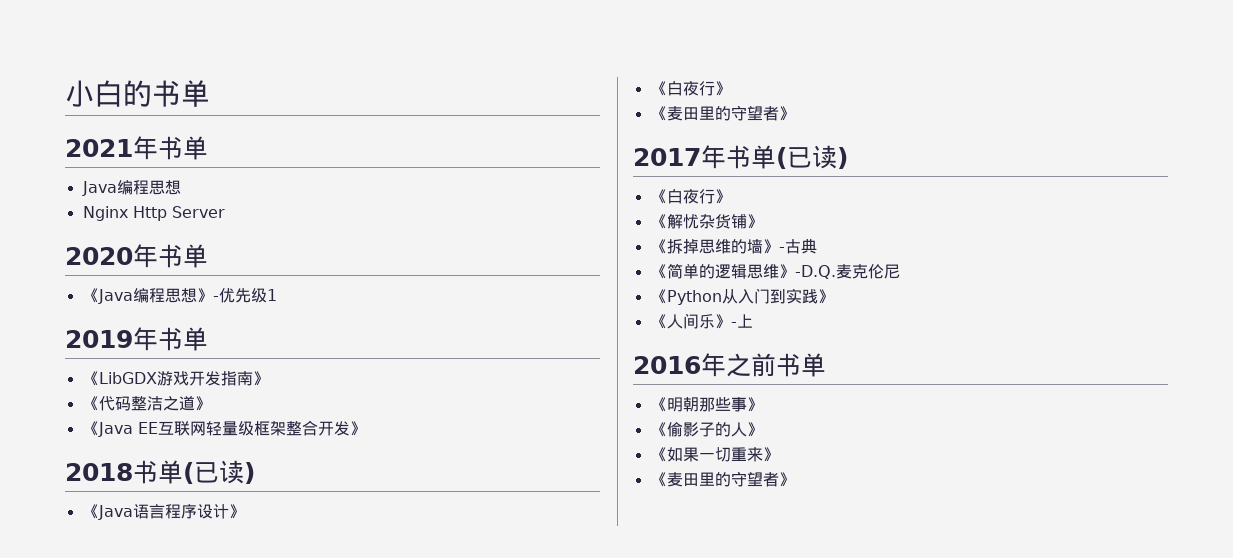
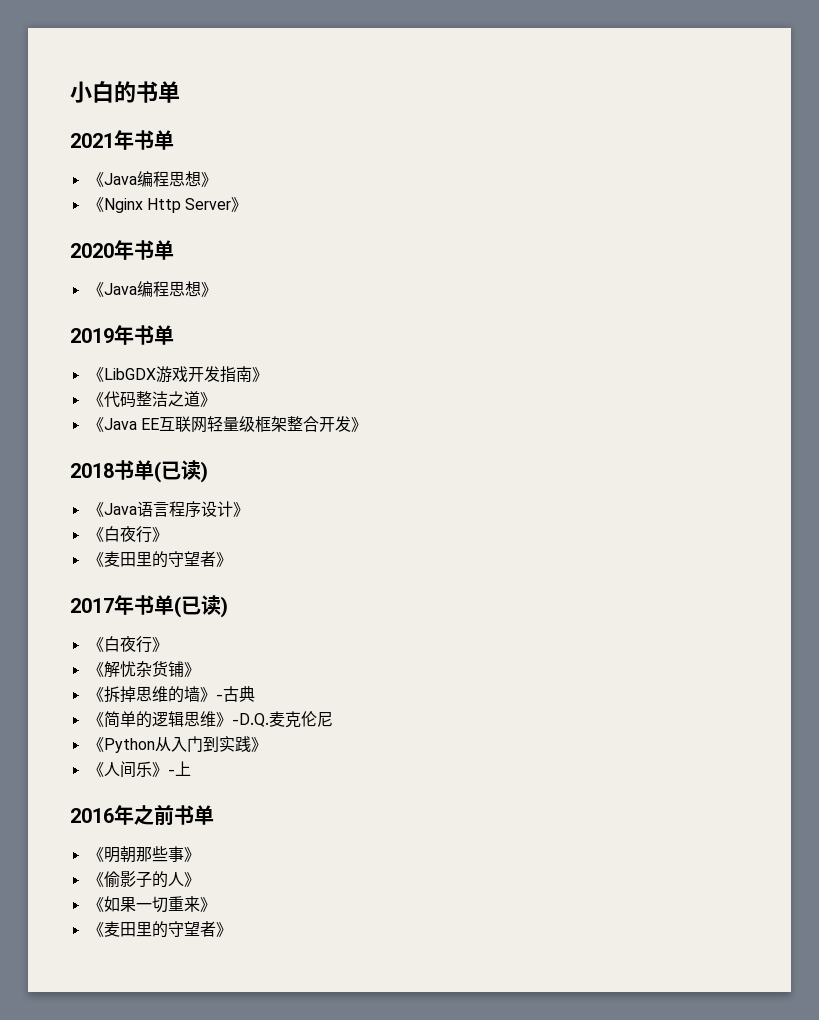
  2021年书单
- Java编程思想
- Nginx Http Server
+ 《Java编程思想》
+ 《Nginx Http Server》
  2020年书单
- 《Java编程思想》-优先级1
+ 《Java编程思想》

